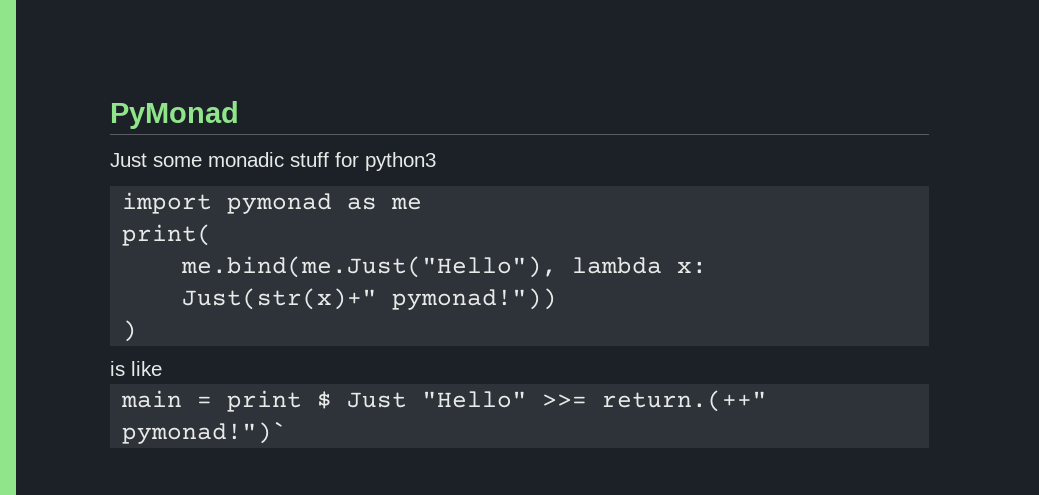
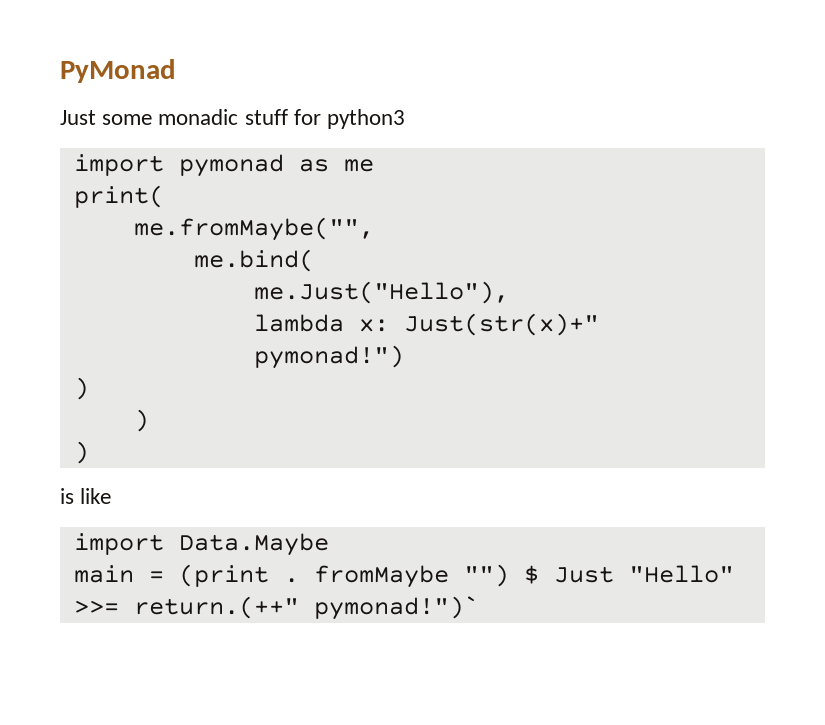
- me.bind(me.Just("Hello"), lambda x: Just(str(x)+" pymonad!"))
+ me.fromMaybe("",
+ me.bind(
+ me.Just("Hello"),
+ lambda x: Just(str(x)+" pymonad!")
+ )
+ )
+ import Data.Maybe
- main = print $ Just "Hello" >>= return.(++" pymonad!")`
+ main = (print . fromMaybe "") $ Just "Hello" >>= return.(++" pymonad!")`

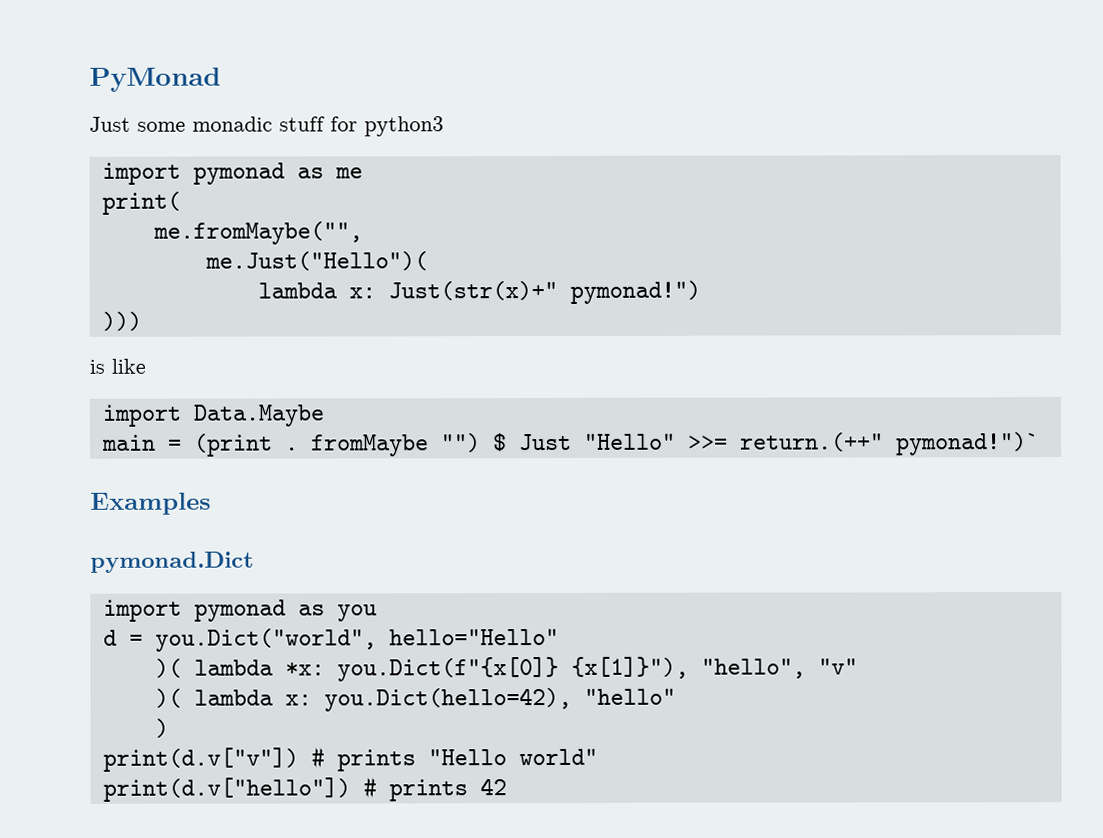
- me.bind(
- me.Just("Hello"),
+ me.Just("Hello")(
  lambda x: Just(str(x)+" pymonad!")
- )
- )
- )
+ )))
+ Examples
+ pymonad.Dict
+ import pymonad as you
+ d = you.Dict("world", hello="Hello"
+ )( lambda *x: you.Dict(f"{x[0]} {x[1]}"), "hello", "v"
+ )( lambda x: you.Dict(hello=42), "hello"
+ )
+ print(d.v["v"]) # prints "Hello world"
+ print(d.v["hello"]) # prints 42

